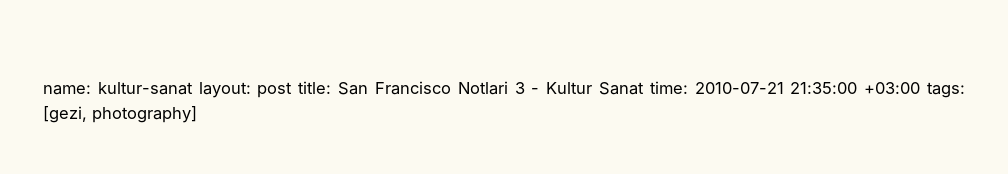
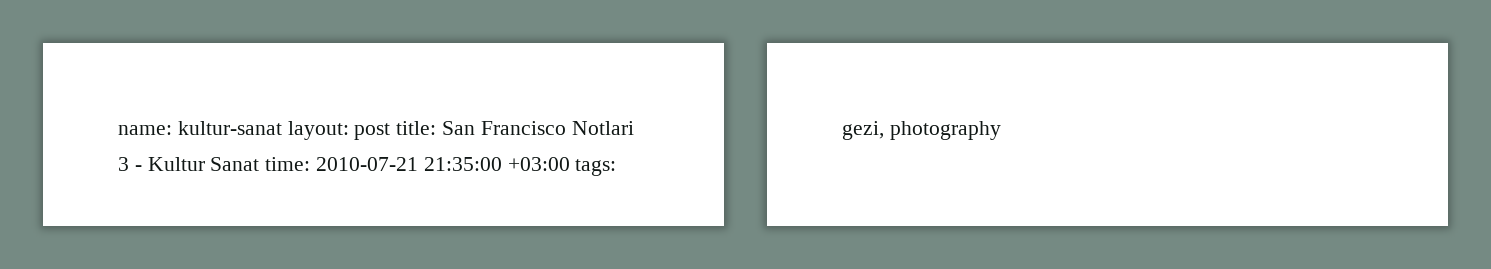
- name: kultur-sanat layout: post title: San Francisco Notlari 3 - Kultur Sanat time: 2010-07-21 21:35:00 +03:00 tags: [gezi, photography]
+ name: kultur-sanat layout: post title: San Francisco Notlari 3 - Kultur Sanat time: 2010-07-21 21:35:00 +03:00 tags: gezi, photography

